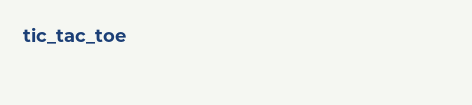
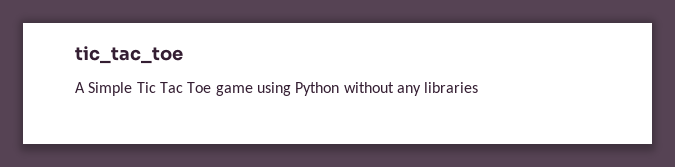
+ A Simple Tic Tac Toe game using Python without any libraries

